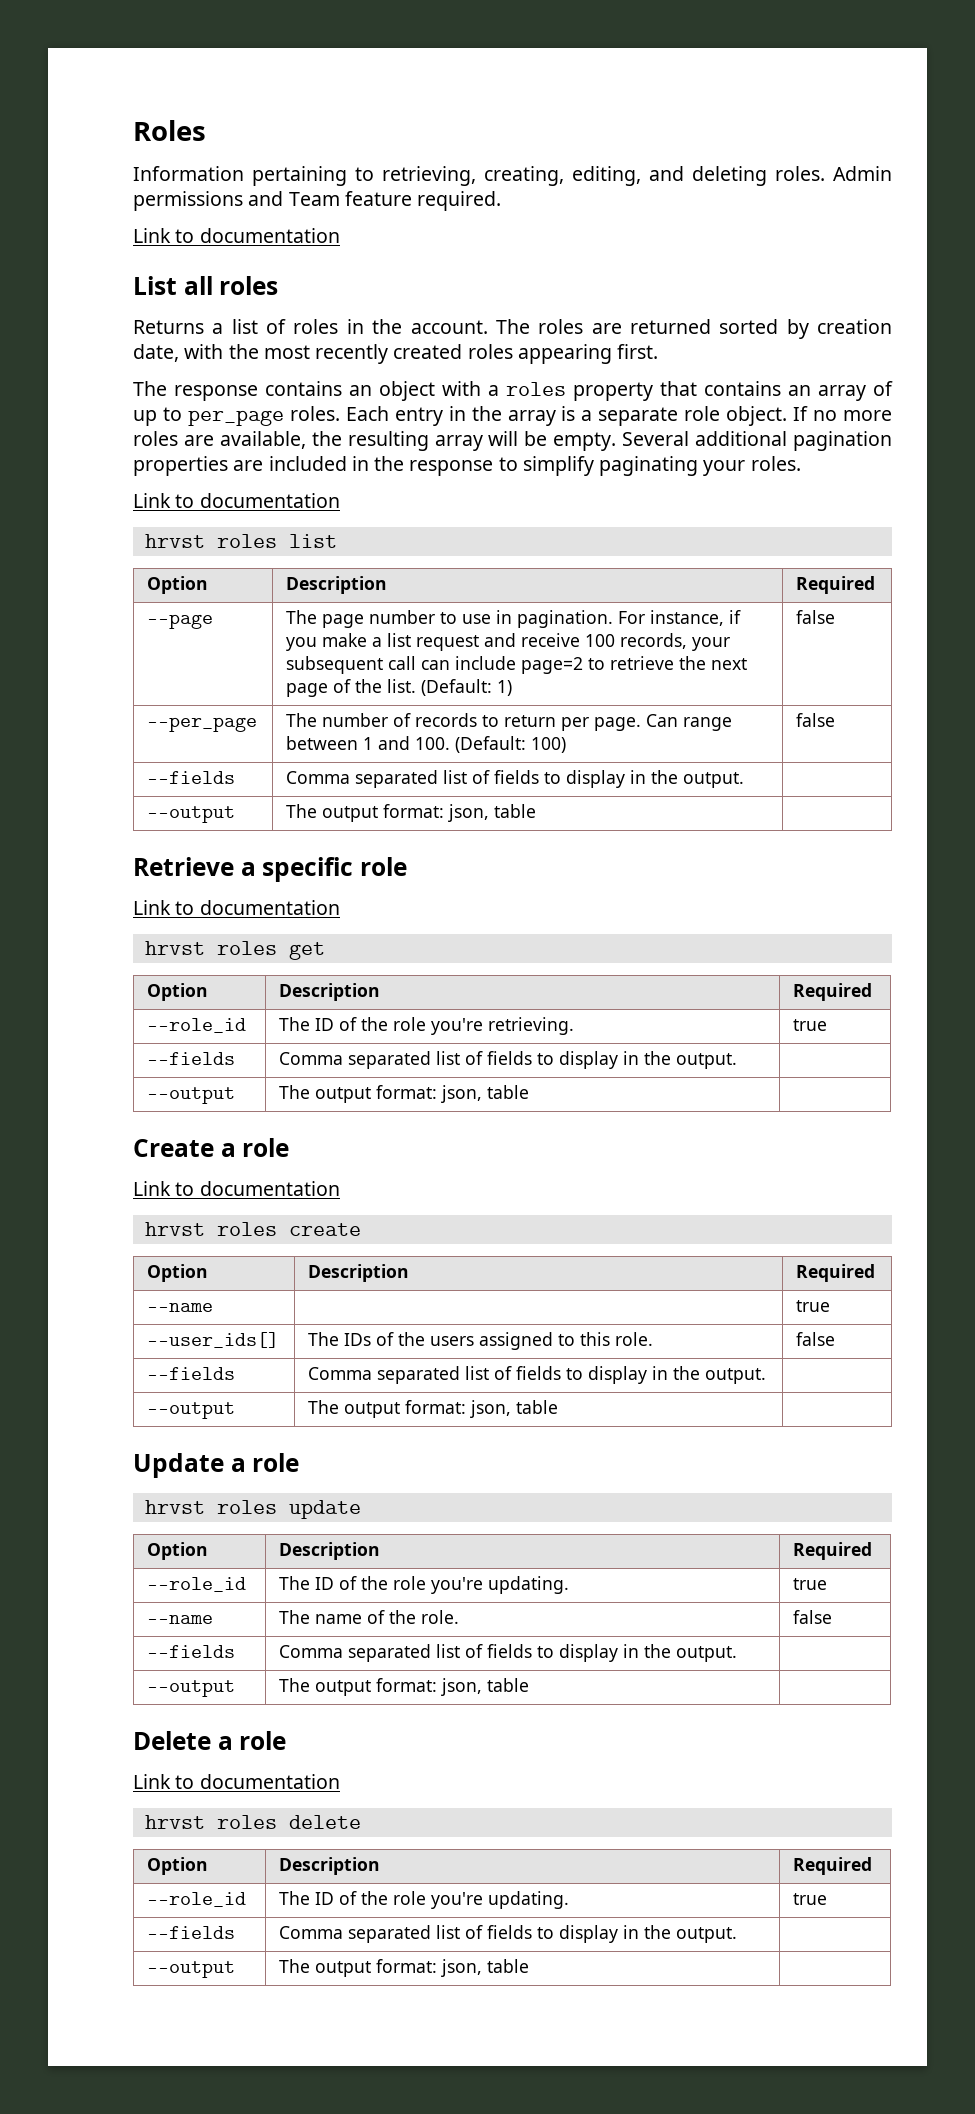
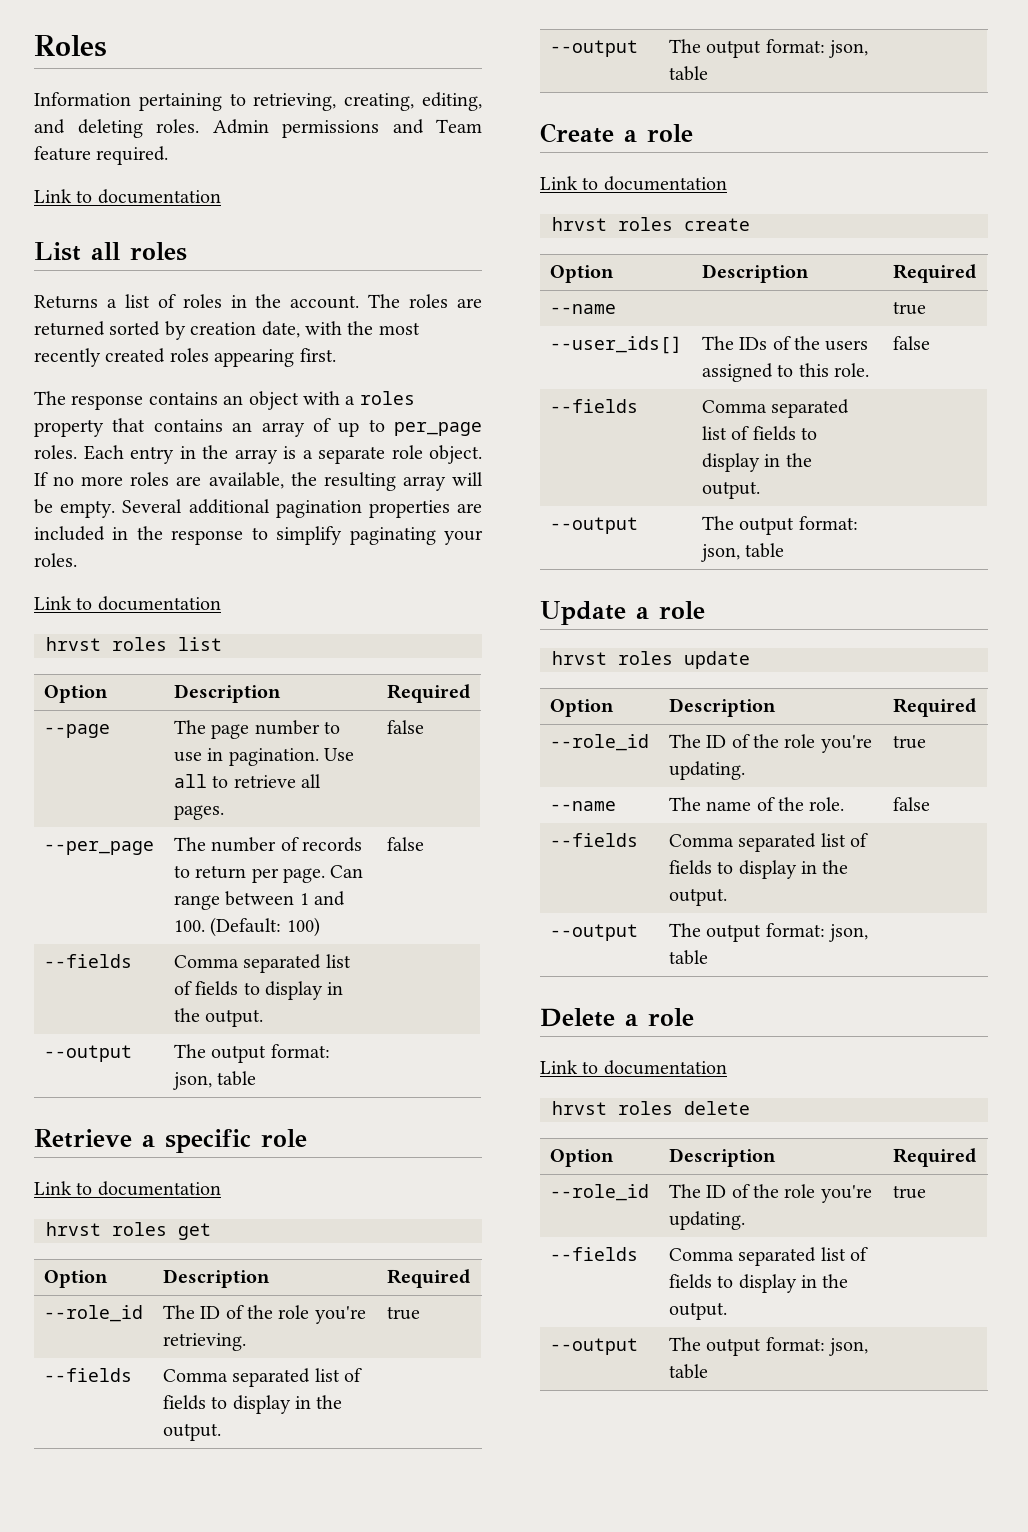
- --page | The page number to use in pagination. For instance, if you make a list request and receive 100 records, your subsequent call can include page=2 to retrieve the next page of the list. (Default: 1) | false
+ --page | The page number to use in pagination. Use all to retrieve all pages. | false

